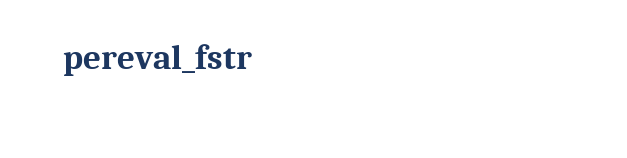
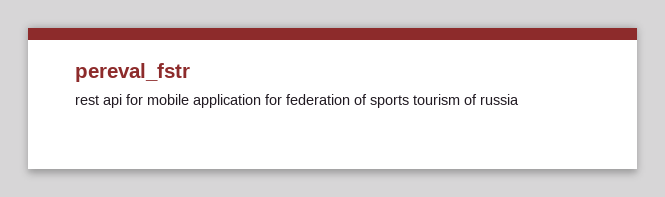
+ rest api for mobile application for federation of sports tourism of russia

